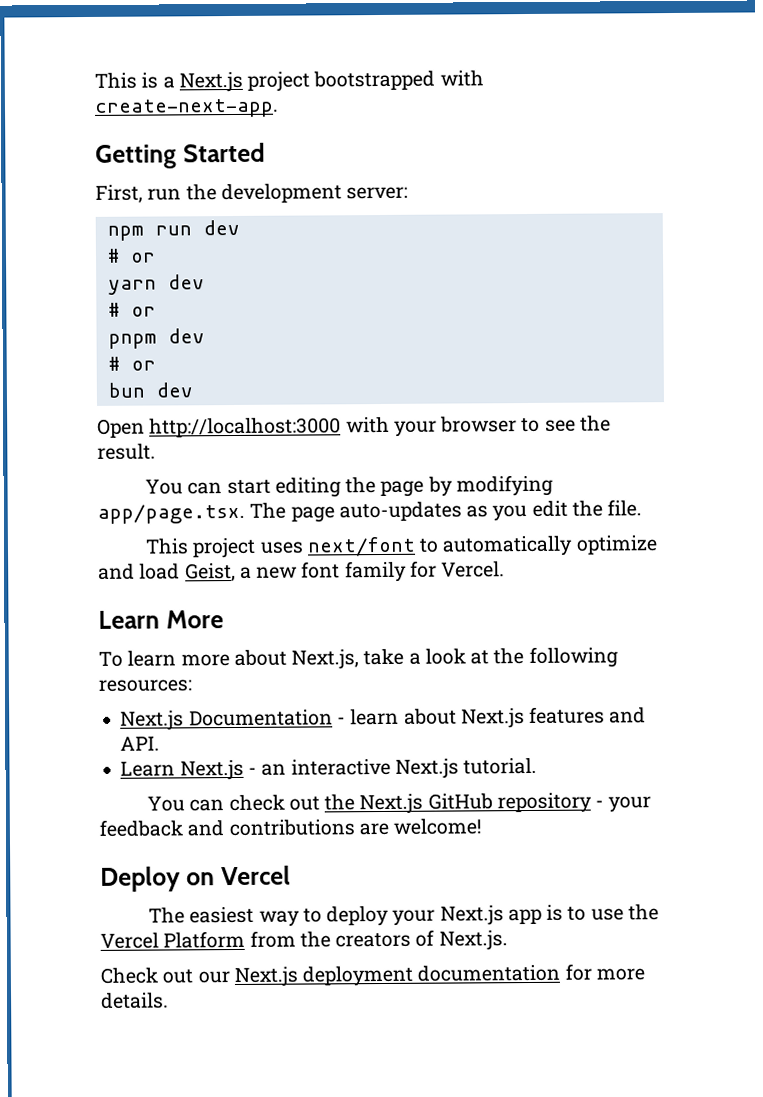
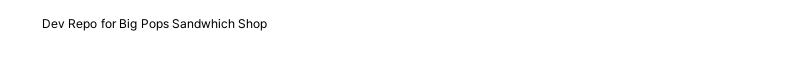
- This is a Next.js project bootstrapped with create-next-app.
- Getting Started
- First, run the development server:
- npm run dev
- # or
- yarn dev
- # or
- pnpm dev
- # or
- bun dev
- Open http://localhost:3000 with your browser to see the result.
- You can start editing the page by modifying app/page.tsx. The page auto-updates as you edit the file.
- This project uses next/font to automatically optimize and load Geist, a new font family for Vercel.
- Learn More
- To learn more about Next.js, take a look at the following resources:
- Next.js Documentation - learn about Next.js features and API.
- Learn Next.js - an interactive Next.js tutorial.
- You can check out the Next.js GitHub repository - your feedback and contributions are welcome!
- Deploy on Vercel
- The easiest way to deploy your Next.js app is to use the Vercel Platform from the creators of Next.js.
- Check out our Next.js deployment documentation for more details.
+ Dev Repo for Big Pops Sandwhich Shop

